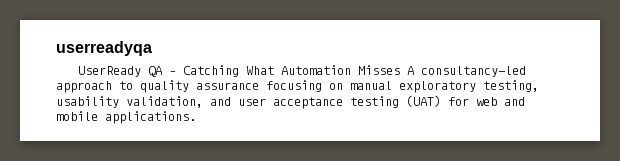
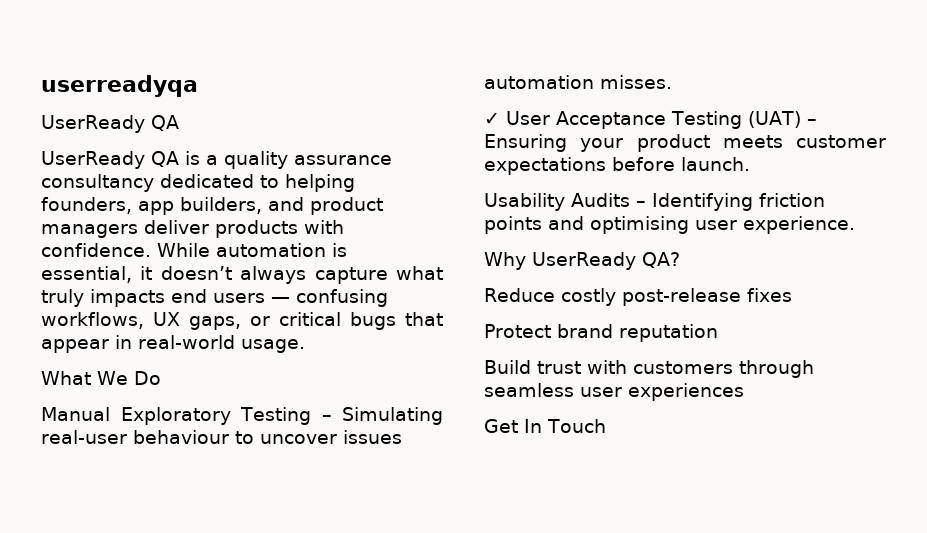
  userreadyqa
- UserReady QA – Catching What Automation Misses A consultancy-led approach to quality assurance focusing on manual exploratory testing, usability validation, and user acceptance testing (UAT) for web and mobile applications.
+ UserReady QA
+ UserReady QA is a quality assurance consultancy dedicated to helping founders, app builders, and product managers deliver products with confidence. While automation is essential, it doesn’t always capture what truly impacts end users — confusing workflows, UX gaps, or critical bugs that appear in real-world usage.
+ What We Do
+ Manual Exploratory Testing – Simulating real-user behaviour to uncover issues automation misses.
+ ✓ User Acceptance Testing (UAT) – Ensuring your product meets customer expectations before launch.
+ Usability Audits – Identifying friction points and optimising user experience.
+ Why UserReady QA?
+ Reduce costly post-release fixes
+ Protect brand reputation
+ Build trust with customers through seamless user experiences
+ Get In Touch

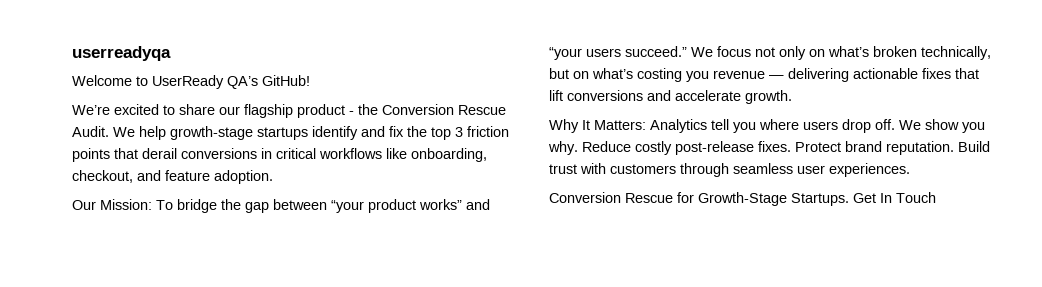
  userreadyqa
- UserReady QA
- UserReady QA is a quality assurance consultancy dedicated to helping founders, app builders, and product managers deliver products with confidence. While automation is essential, it doesn’t always capture what truly impacts end users — confusing workflows, UX gaps, or critical bugs that appear in real-world usage.
- What We Do
- Manual Exploratory Testing – Simulating real-user behaviour to uncover issues automation misses.
- ✓ User Acceptance Testing (UAT) – Ensuring your product meets customer expectations before launch.
- Usability Audits – Identifying friction points and optimising user experience.
- Why UserReady QA?
- Reduce costly post-release fixes
- Protect brand reputation
- Build trust with customers through seamless user experiences
- Get In Touch
+ Welcome to UserReady QA’s GitHub!
+ We’re excited to share our flagship product - the Conversion Rescue Audit. We help growth-stage startups identify and fix the top 3 friction points that derail conversions in critical workflows like onboarding, checkout, and feature adoption.
+ Our Mission: To bridge the gap between “your product works” and “your users succeed.” We focus not only on what’s broken technically, but on what’s costing you revenue — delivering actionable fixes that lift conversions and accelerate growth.
+ Why It Matters: Analytics tell you where users drop off. We show you why. Reduce costly post-release fixes. Protect brand reputation. Build trust with customers through seamless user experiences.
+ Conversion Rescue for Growth-Stage Startups. Get In Touch

